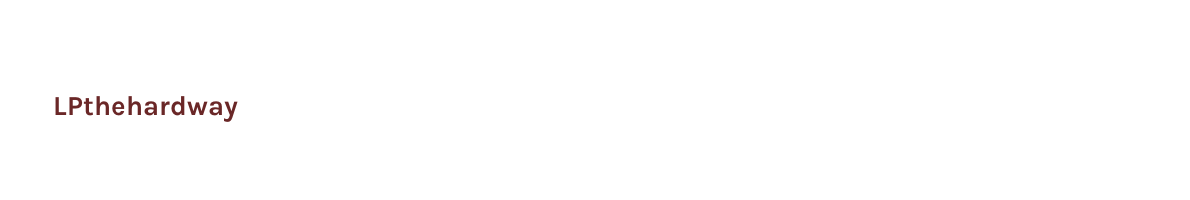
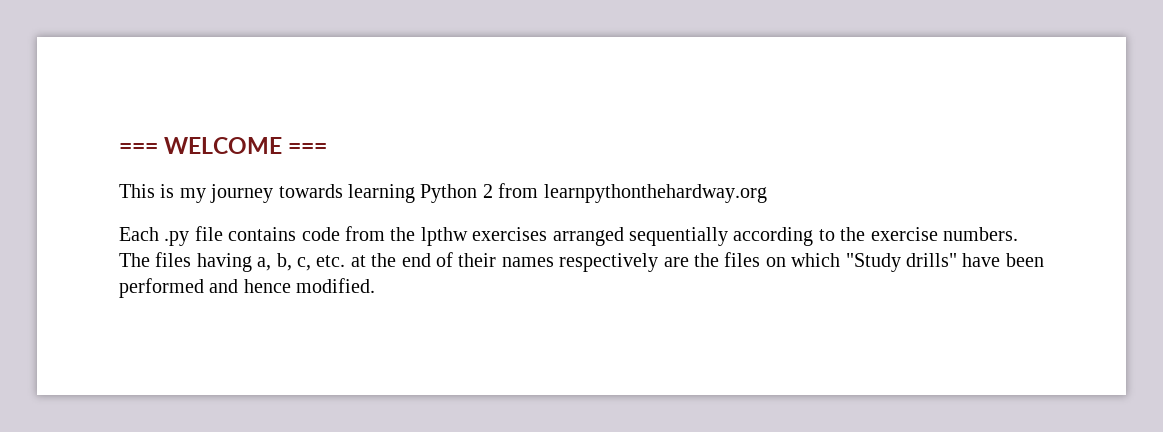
- LPthehardway
+ === WELCOME ===
+ This is my journey towards learning Python 2 from learnpythonthehardway.org
+ Each .py file contains code from the lpthw exercises arranged sequentially according to the exercise numbers. The files having a, b, c, etc. at the end of their names respectively are the files on which "Study drills" have been performed and hence modified.

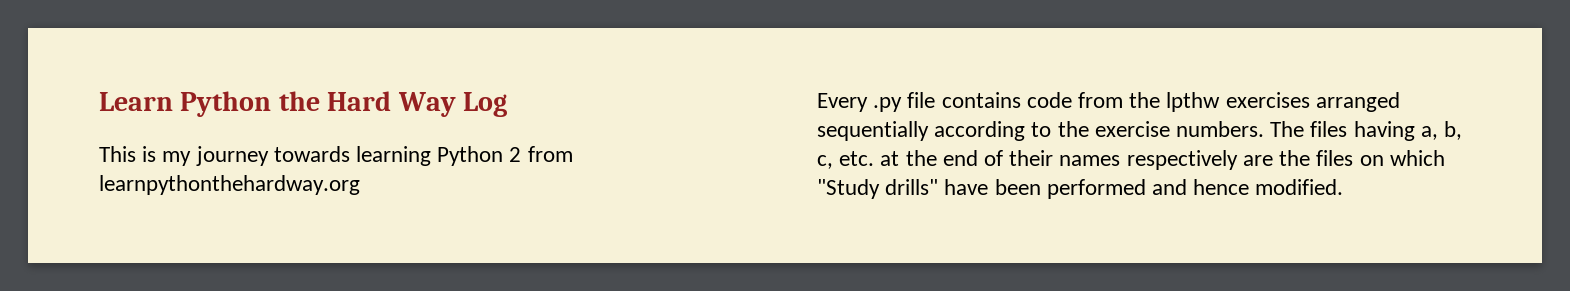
- === WELCOME ===
+ Learn Python the Hard Way Log
- Each .py file contains code from the lpthw exercises arranged sequentially according to the exercise numbers.
+ Every .py file contains code from the lpthw exercises arranged sequentially according to the exercise numbers.

